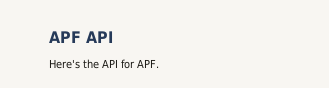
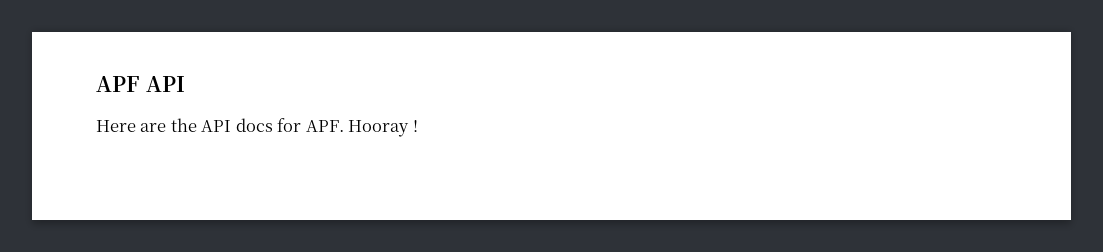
- Here's the API for APF.
+ Here are the API docs for APF. Hooray !

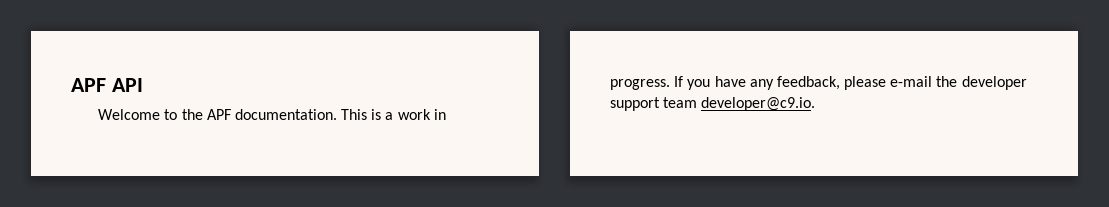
- Here are the API docs for APF. Hooray !
+ Welcome to the APF documentation. This is a work in progress. If you have any feedback, please e-mail the developer support team developer@c9.io.

